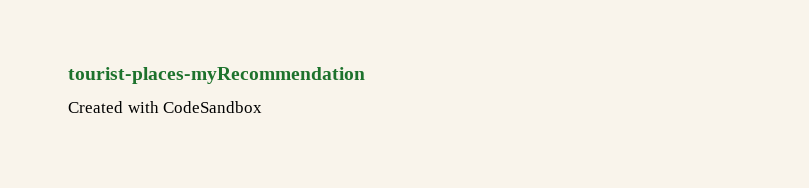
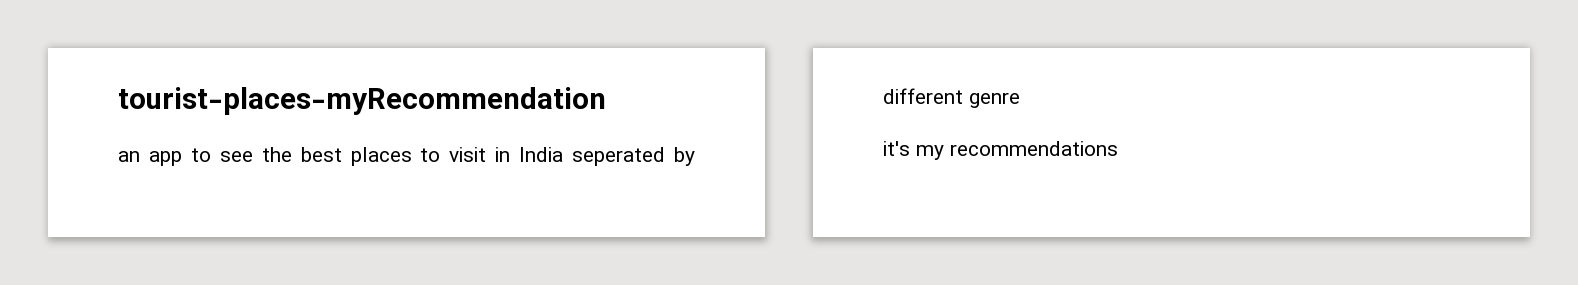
- Created with CodeSandbox
+ an app to see the best places to visit in India seperated by different genre
+ it's my recommendations

